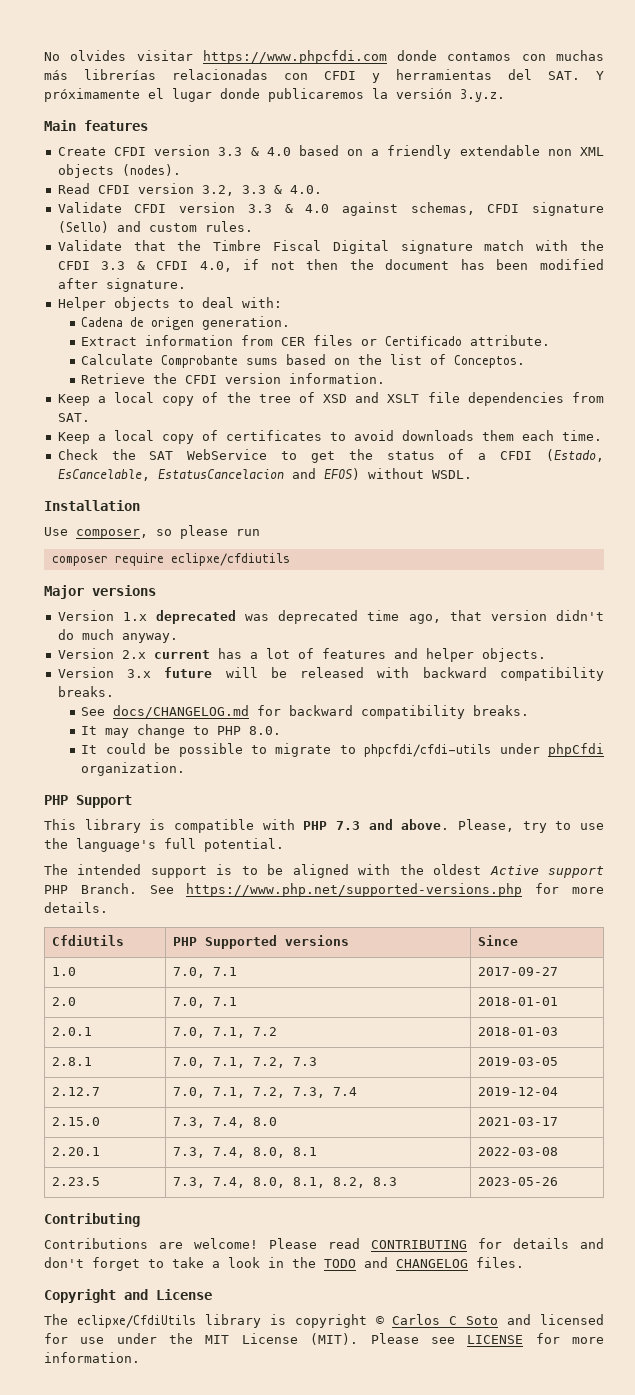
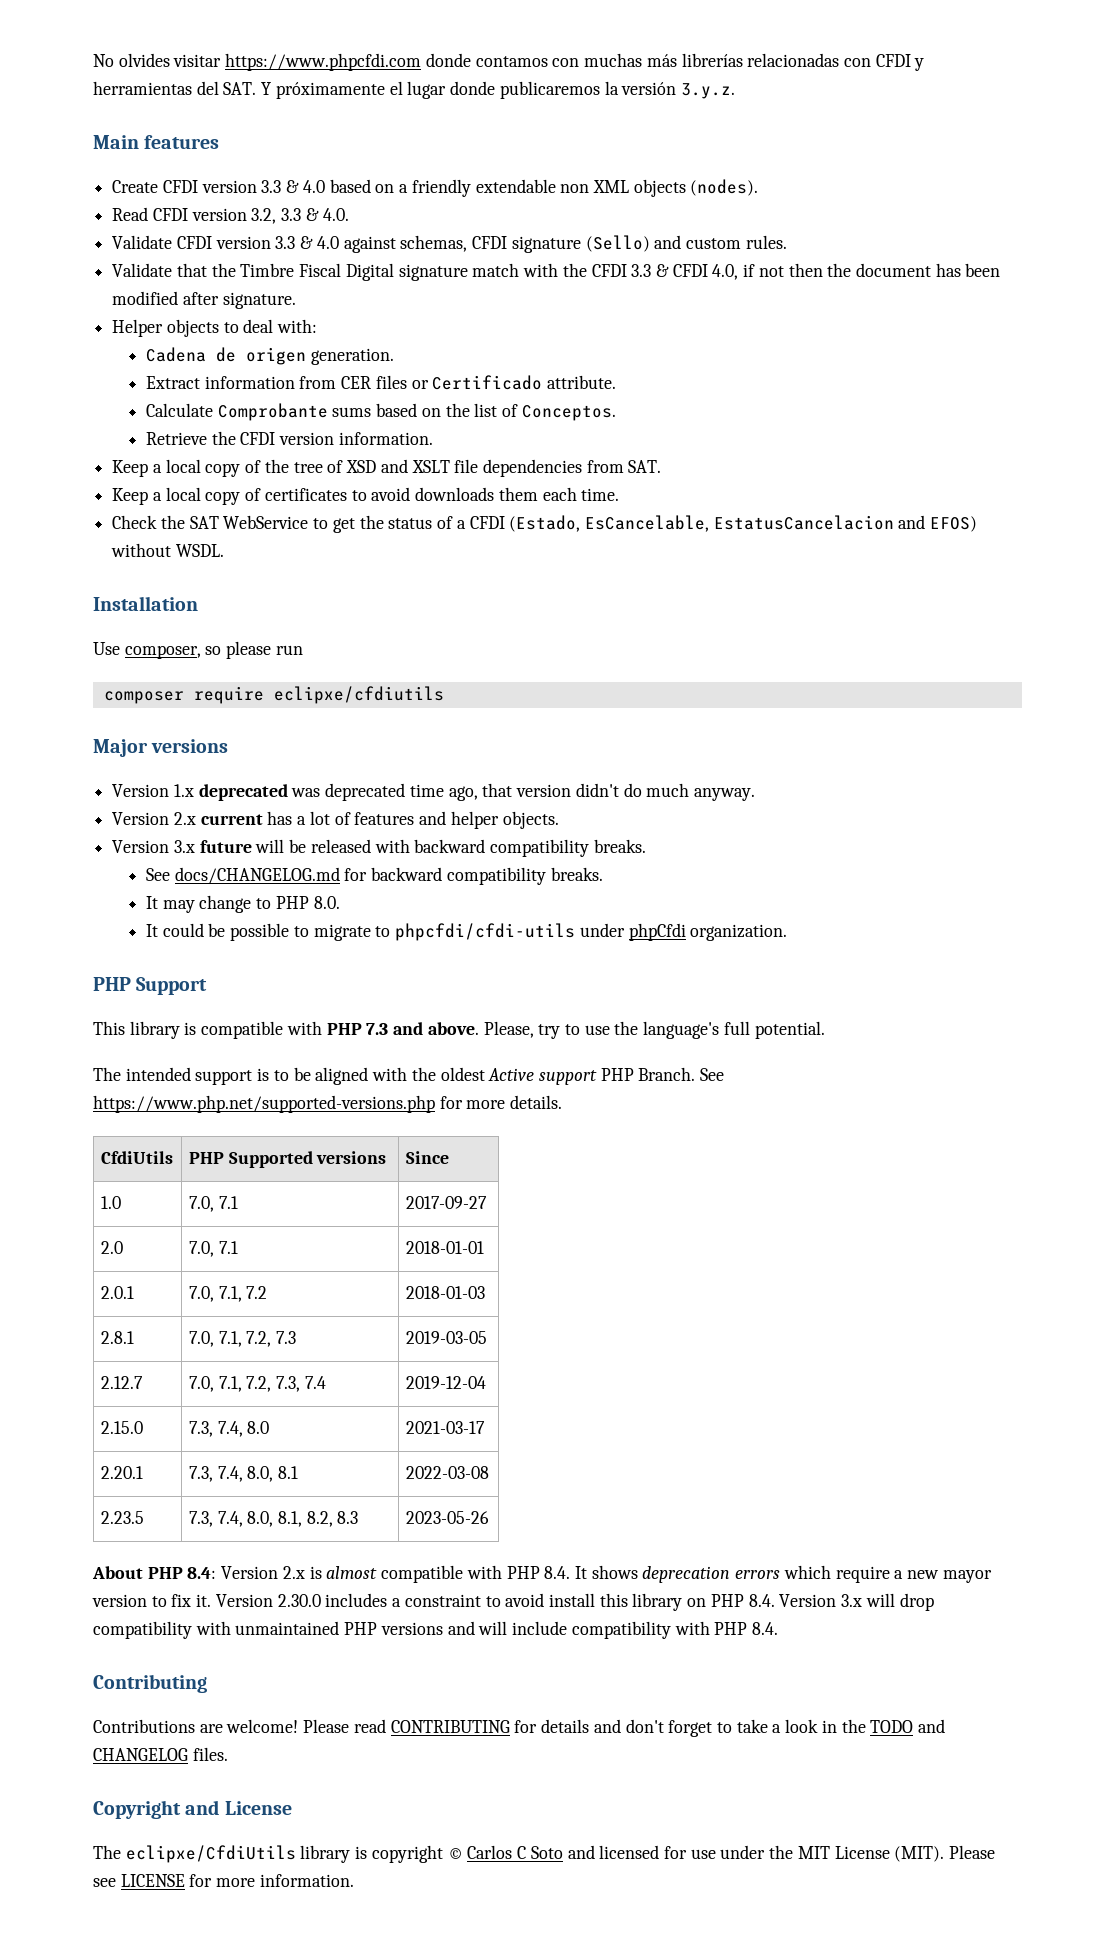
+ About PHP 8.4: Version 2.x is almost compatible with PHP 8.4. It shows deprecation errors which require a new mayor version to fix it. Version 2.30.0 includes a constraint to avoid install this library on PHP 8.4. Version 3.x will drop compatibility with unmaintained PHP versions and will include compatibility with PHP 8.4.

